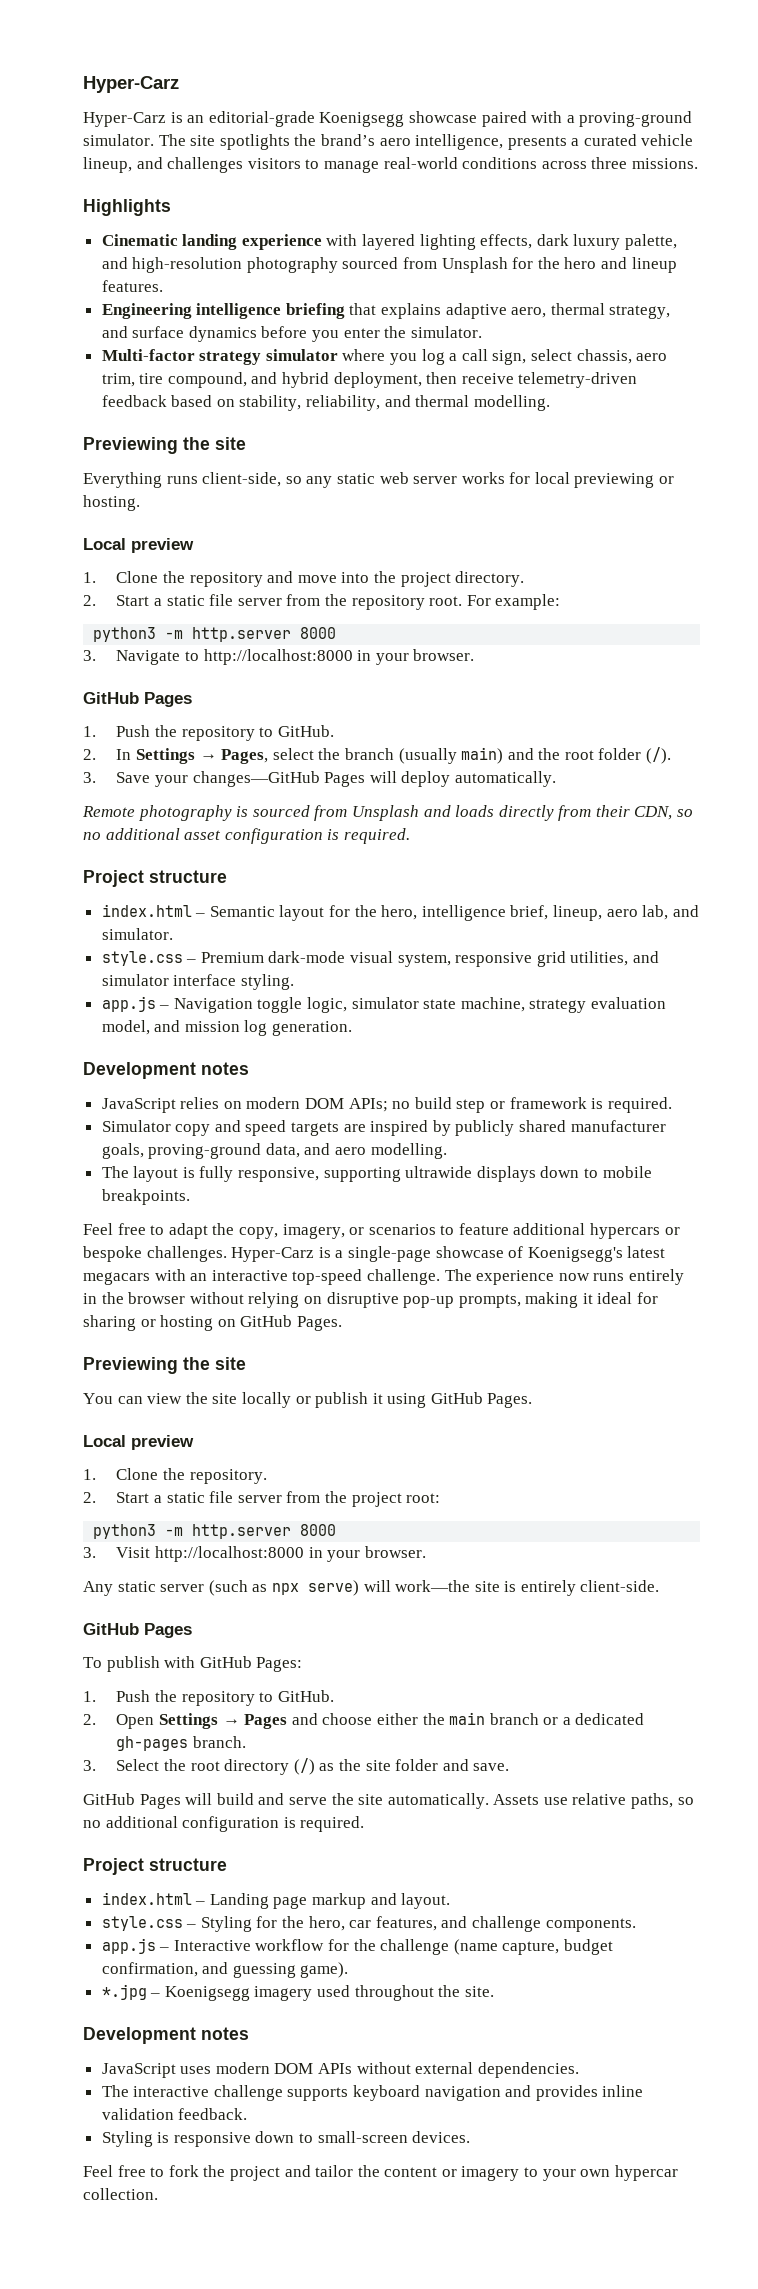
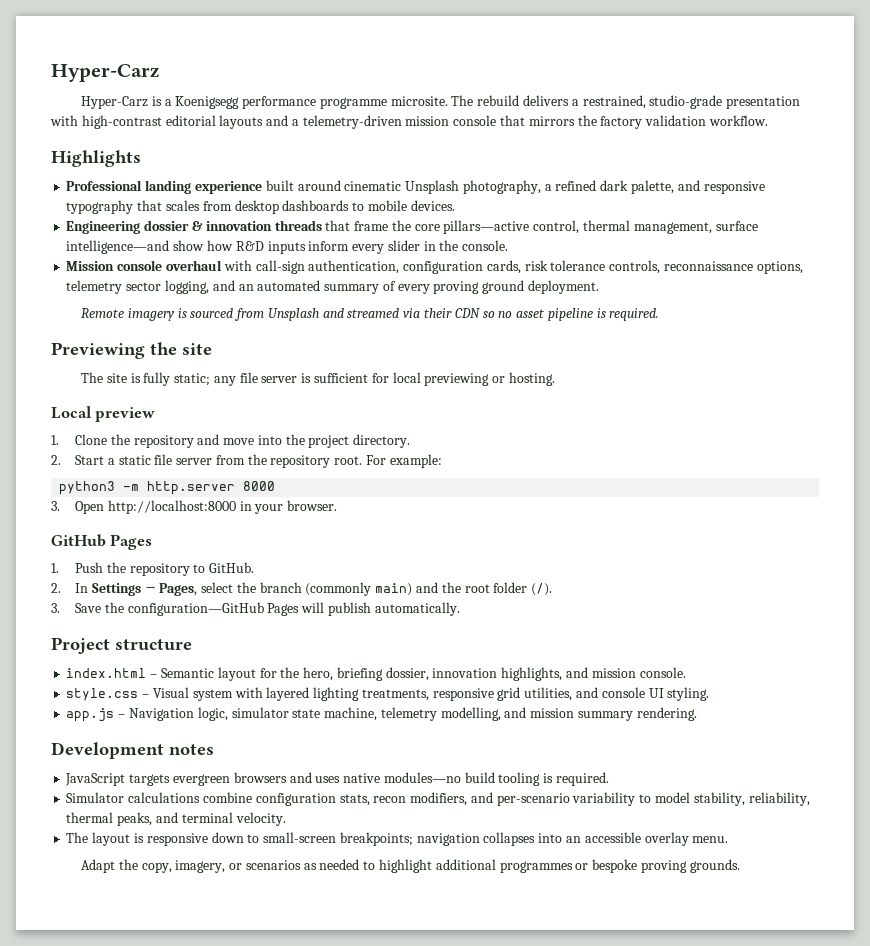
- Hyper-Carz is an editorial-grade Koenigsegg showcase paired with a proving-ground simulator. The site spotlights the brand’s aero intelligence, presents a curated vehicle lineup, and challenges visitors to manage real-world conditions across three missions.
+ Hyper-Carz is a Koenigsegg performance programme microsite. The rebuild delivers a restrained, studio-grade presentation with high-contrast editorial layouts and a telemetry-driven mission console that mirrors the factory validation workflow.
- Cinematic landing experience with layered lighting effects, dark luxury palette, and high-resolution photography sourced from Unsplash for the hero and lineup features.
- Engineering intelligence briefing that explains adaptive aero, thermal strategy, and surface dynamics before you enter the simulator.
- Multi-factor strategy simulator where you log a call sign, select chassis, aero trim, tire compound, and hybrid deployment, then receive telemetry-driven feedback based on stability, reliability, and thermal modelling.
+ Professional landing experience built around cinematic Unsplash photography, a refined dark palette, and responsive typography that scales from desktop dashboards to mobile devices.
+ Engineering dossier & innovation threads that frame the core pillars—active control, thermal management, surface intelligence—and show how R&D inputs inform every slider in the console.
+ Mission console overhaul with call-sign authentication, configuration cards, risk tolerance controls, reconnaissance options, telemetry sector logging, and an automated summary of every proving ground deployment.
+ Remote imagery is sourced from Unsplash and streamed via their CDN so no asset pipeline is required.
  Previewing the site
- Everything runs client-side, so any static web server works for local previewing or hosting.
+ The site is fully static; any file server is sufficient for local previewing or hosting.
- 3. Navigate to http://localhost:8000 in your browser.
+ 3. Open http://localhost:8000 in your browser.
- 2. In Settings → Pages, select the branch (usually main) and the root folder (/).
+ 2. In Settings → Pages, select the branch (commonly main) and the root folder (/).
- 3. Save your changes—GitHub Pages will deploy automatically.
- Remote photography is sourced from Unsplash and loads directly from their CDN, so no additional asset configuration is required.
+ 3. Save the configuration—GitHub Pages will publish automatically.
- index.html – Semantic layout for the hero, intelligence brief, lineup, aero lab, and simulator.
- style.css – Premium dark-mode visual system, responsive grid utilities, and simulator interface styling.
+ index.html – Semantic layout for the hero, briefing dossier, innovation highlights, and mission console.
+ style.css – Visual system with layered lighting treatments, responsive grid utilities, and console UI styling.
- app.js – Navigation toggle logic, simulator state machine, strategy evaluation model, and mission log generation.
+ app.js – Navigation logic, simulator state machine, telemetry modelling, and mission summary rendering.
  Development notes
- JavaScript relies on modern DOM APIs; no build step or framework is required.
- Simulator copy and speed targets are inspired by publicly shared manufacturer goals, proving-ground data, and aero modelling.
- The layout is fully responsive, supporting ultrawide displays down to mobile breakpoints.
- Feel free to adapt the copy, imagery, or scenarios to feature additional hypercars or bespoke challenges. Hyper-Carz is a single-page showcase of Koenigsegg's latest megacars with an interactive top-speed challenge. The experience now runs entirely in the browser without relying on disruptive pop-up prompts, making it ideal for sharing or hosting on GitHub Pages.
- Previewing the site
- You can view the site locally or publish it using GitHub Pages.
- Local preview
- 1. Clone the repository.
- 2. Start a static file server from the project root:
- python3 -m http.server 8000
- 3. Visit http://localhost:8000 in your browser.
- Any static server (such as npx serve) will work—the site is entirely client-side.
- GitHub Pages
- To publish with GitHub Pages:
- 1. Push the repository to GitHub.
- 2. Open Settings → Pages and choose either the main branch or a dedicated gh-pages branch.
- 3. Select the root directory (/) as the site folder and save.
- GitHub Pages will build and serve the site automatically. Assets use relative paths, so no additional configuration is required.
- Project structure
- index.html – Landing page markup and layout.
- style.css – Styling for the hero, car features, and challenge components.
- app.js – Interactive workflow for the challenge (name capture, budget confirmation, and guessing game).
- *.jpg – Koenigsegg imagery used throughout the site.
- Development notes
- JavaScript uses modern DOM APIs without external dependencies.
- The interactive challenge supports keyboard navigation and provides inline validation feedback.
- Styling is responsive down to small-screen devices.
- Feel free to fork the project and tailor the content or imagery to your own hypercar collection.
+ JavaScript targets evergreen browsers and uses native modules—no build tooling is required.
+ Simulator calculations combine configuration stats, recon modifiers, and per-scenario variability to model stability, reliability, thermal peaks, and terminal velocity.
+ The layout is responsive down to small-screen breakpoints; navigation collapses into an accessible overlay menu.
+ Adapt the copy, imagery, or scenarios as needed to highlight additional programmes or bespoke proving grounds.

